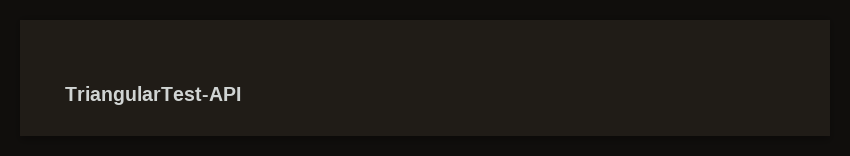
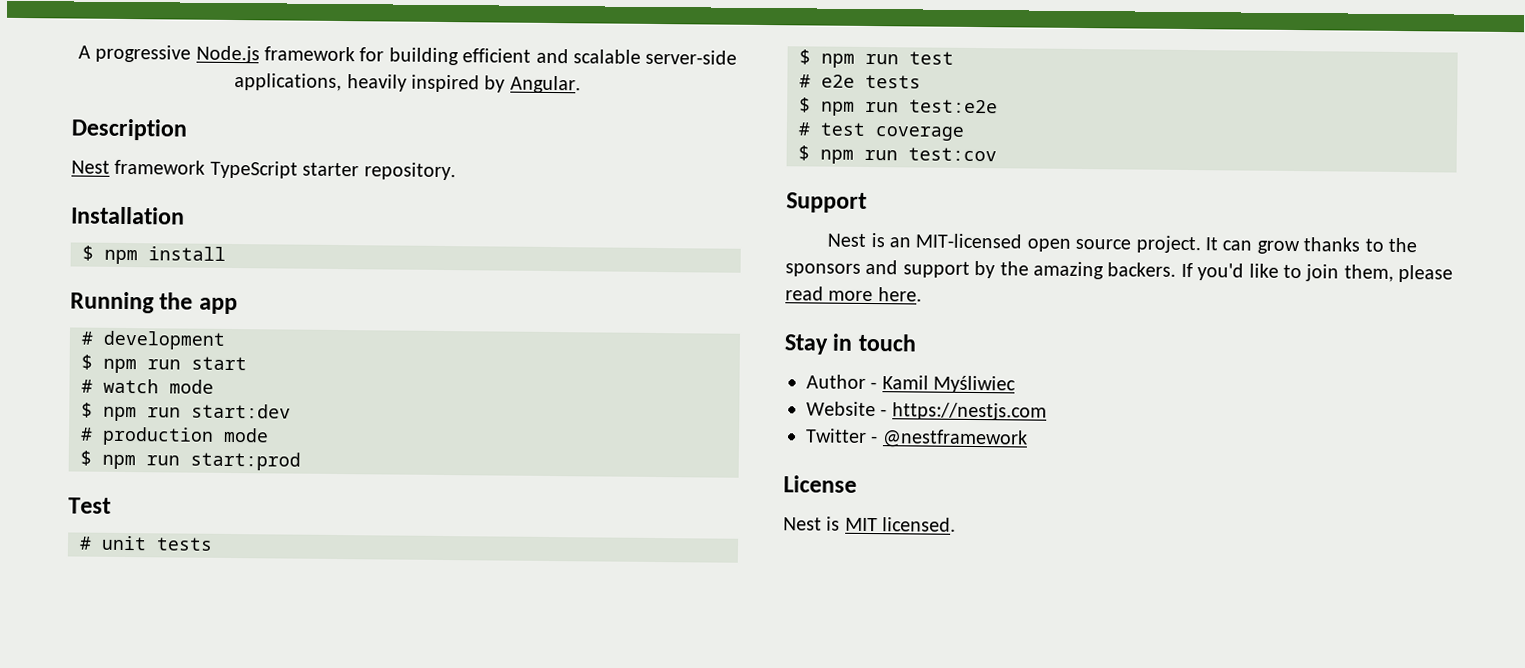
- TriangularTest-API
+ A progressive Node.js framework for building efficient and scalable server-side applications, heavily inspired by Angular.
+ Description
+ Nest framework TypeScript starter repository.
+ Installation
+ $ npm install
+ Running the app
+ # development
+ $ npm run start
+ # watch mode
+ $ npm run start:dev
+ # production mode
+ $ npm run start:prod
+ Test
+ # unit tests
+ $ npm run test
+ # e2e tests
+ $ npm run test:e2e
+ # test coverage
+ $ npm run test:cov
+ Support
+ Nest is an MIT-licensed open source project. It can grow thanks to the sponsors and support by the amazing backers. If you'd like to join them, please read more here.
+ Stay in touch
+ Author - Kamil Myśliwiec
+ Website - https://nestjs.com
+ Twitter - @nestframework
+ License
+ Nest is MIT licensed.

